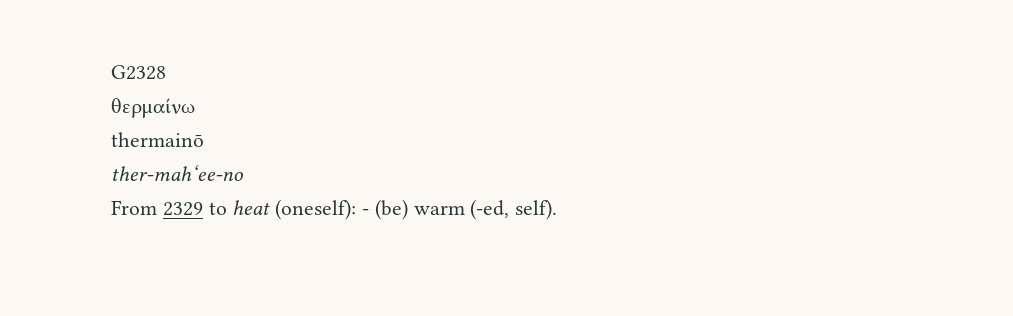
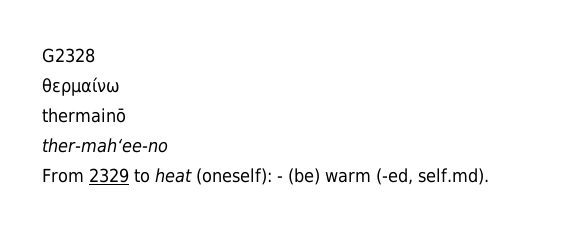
- From 2329 to heat (oneself): - (be) warm (-ed, self).
+ From 2329 to heat (oneself): - (be) warm (-ed, self.md).

